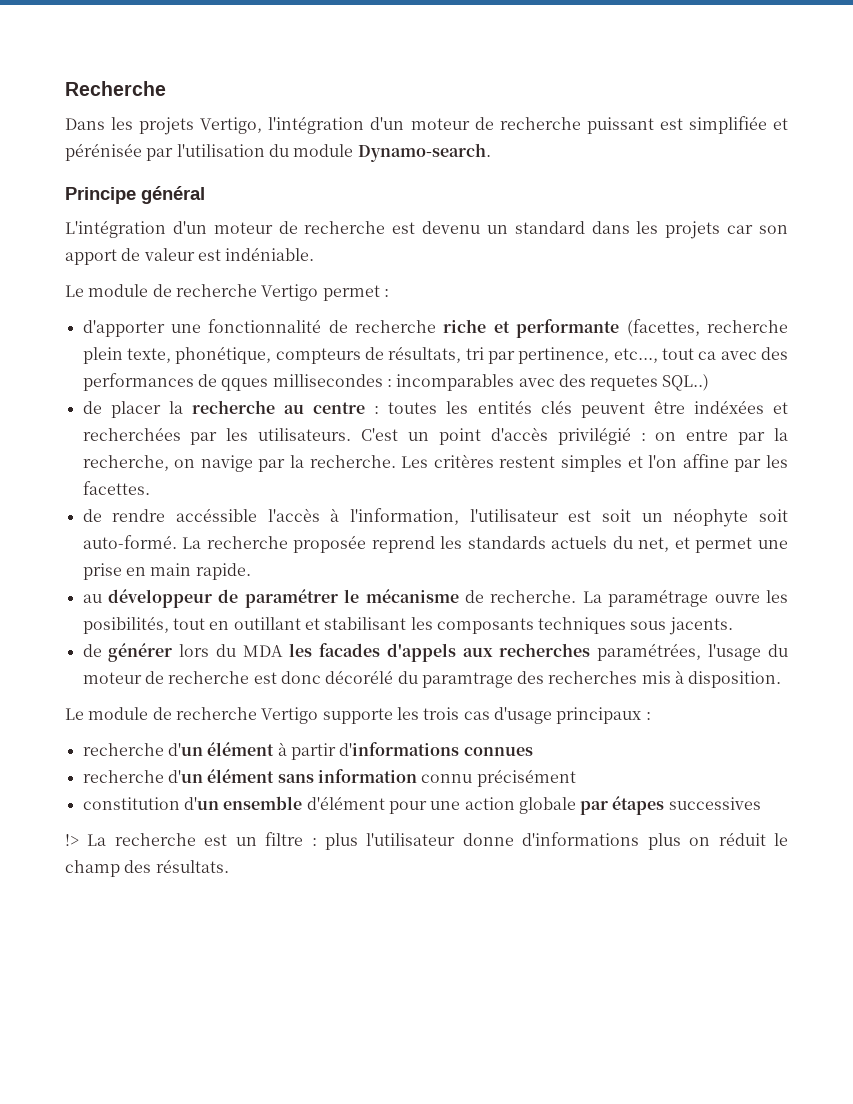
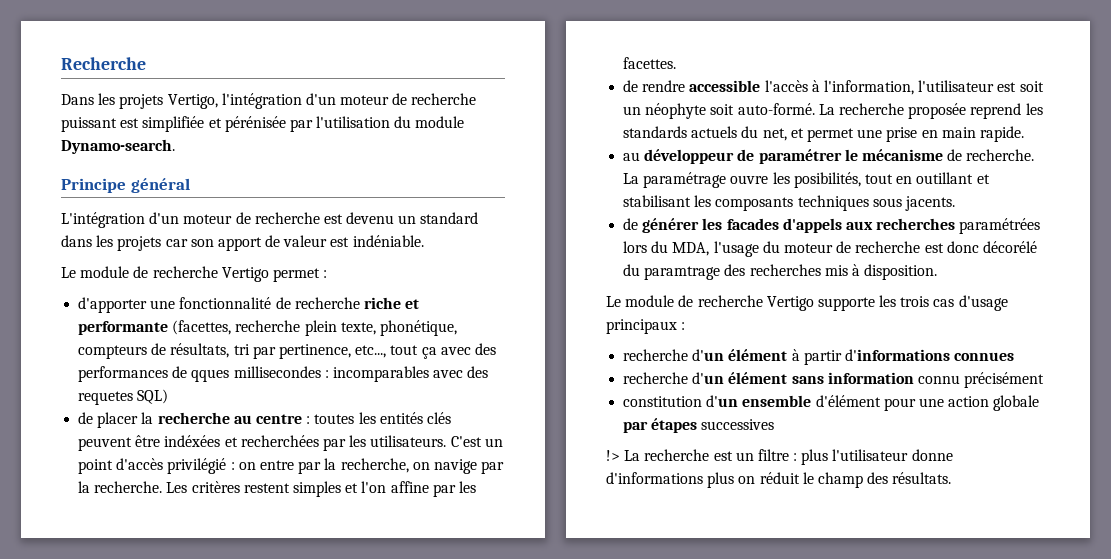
- d'apporter une fonctionnalité de recherche riche et performante (facettes, recherche plein texte, phonétique, compteurs de résultats, tri par pertinence, etc..., tout ca avec des performances de qques millisecondes : incomparables avec des requetes SQL..)
+ d'apporter une fonctionnalité de recherche riche et performante (facettes, recherche plein texte, phonétique, compteurs de résultats, tri par pertinence, etc..., tout ça avec des performances de qques millisecondes : incomparables avec des requetes SQL)
- de rendre accéssible l'accès à l'information, l'utilisateur est soit un néophyte soit auto-formé.
+ de rendre accessible l'accès à l'information, l'utilisateur est soit un néophyte soit auto-formé.
- de générer lors du MDA les facades d'appels aux recherches paramétrées, l'usage du moteur de recherche est donc décorélé du paramtrage des recherches mis à disposition.
+ de générer les facades d'appels aux recherches paramétrées lors du MDA, l'usage du moteur de recherche est donc décorélé du paramtrage des recherches mis à disposition.

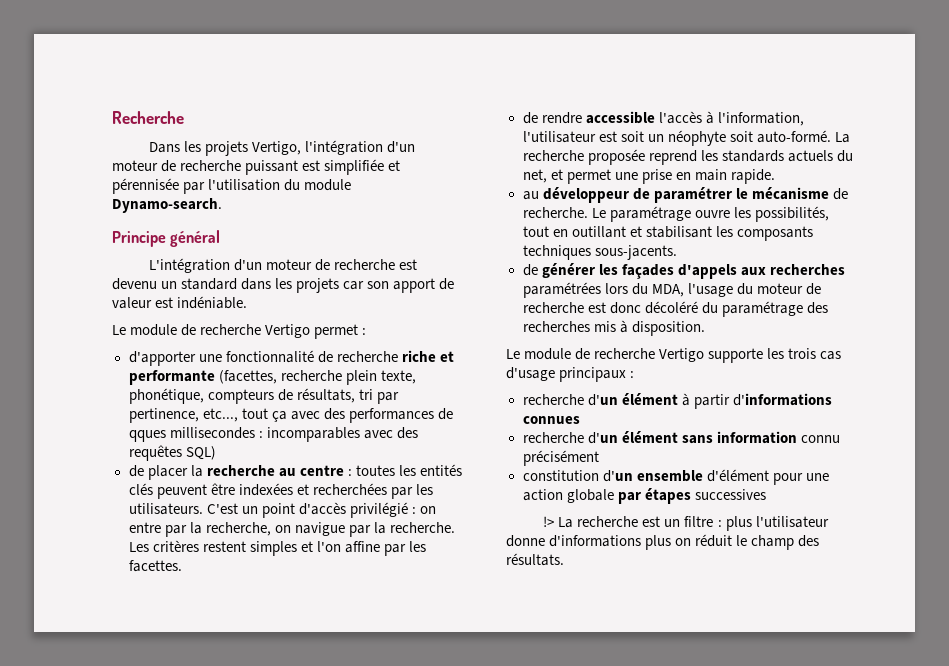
- Dans les projets Vertigo, l'intégration d'un moteur de recherche puissant est simplifiée et pérénisée par l'utilisation du module Dynamo-search.
+ Dans les projets Vertigo, l'intégration d'un moteur de recherche puissant est simplifiée et pérennisée par l'utilisation du module Dynamo-search.
- d'apporter une fonctionnalité de recherche riche et performante (facettes, recherche plein texte, phonétique, compteurs de résultats, tri par pertinence, etc..., tout ça avec des performances de qques millisecondes : incomparables avec des requetes SQL)
+ d'apporter une fonctionnalité de recherche riche et performante (facettes, recherche plein texte, phonétique, compteurs de résultats, tri par pertinence, etc..., tout ça avec des performances de qques millisecondes : incomparables avec des requêtes SQL)
- de placer la recherche au centre : toutes les entités clés peuvent être indéxées et recherchées par les utilisateurs.
+ de placer la recherche au centre : toutes les entités clés peuvent être indexées et recherchées par les utilisateurs.
- C'est un point d'accès privilégié : on entre par la recherche, on navige par la recherche.
+ C'est un point d'accès privilégié : on entre par la recherche, on navigue par la recherche.
- La paramétrage ouvre les posibilités, tout en outillant et stabilisant les composants techniques sous jacents.
+ Le paramétrage ouvre les possibilités, tout en outillant et stabilisant les composants techniques sous-jacents.
- de générer les facades d'appels aux recherches paramétrées lors du MDA, l'usage du moteur de recherche est donc décorélé du paramtrage des recherches mis à disposition.
+ de générer les façades d'appels aux recherches paramétrées lors du MDA, l'usage du moteur de recherche est donc décoléré du paramétrage des recherches mis à disposition.

